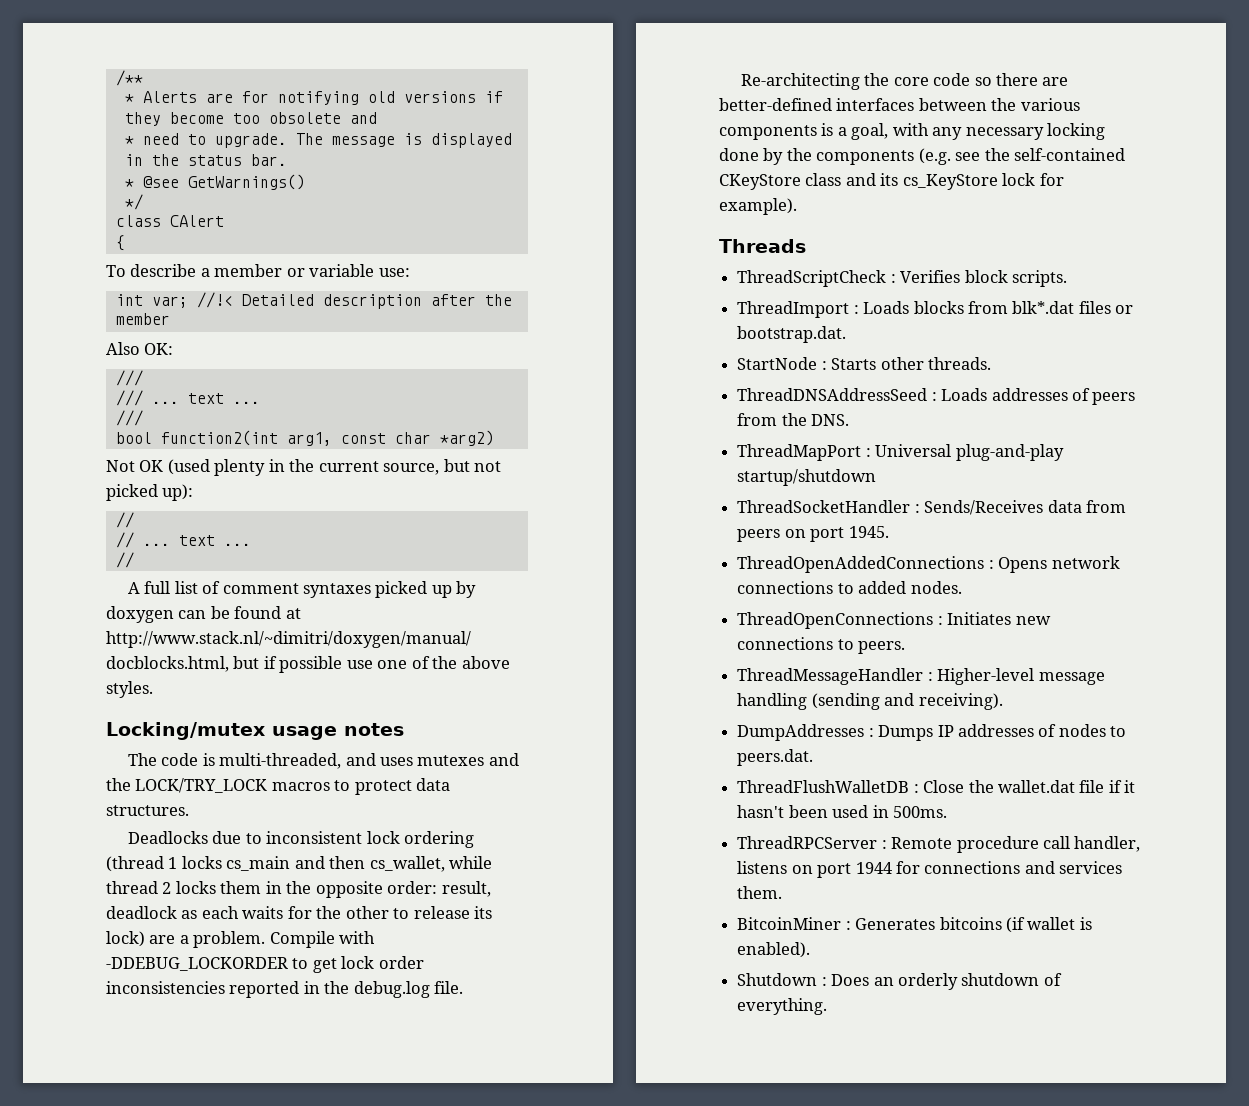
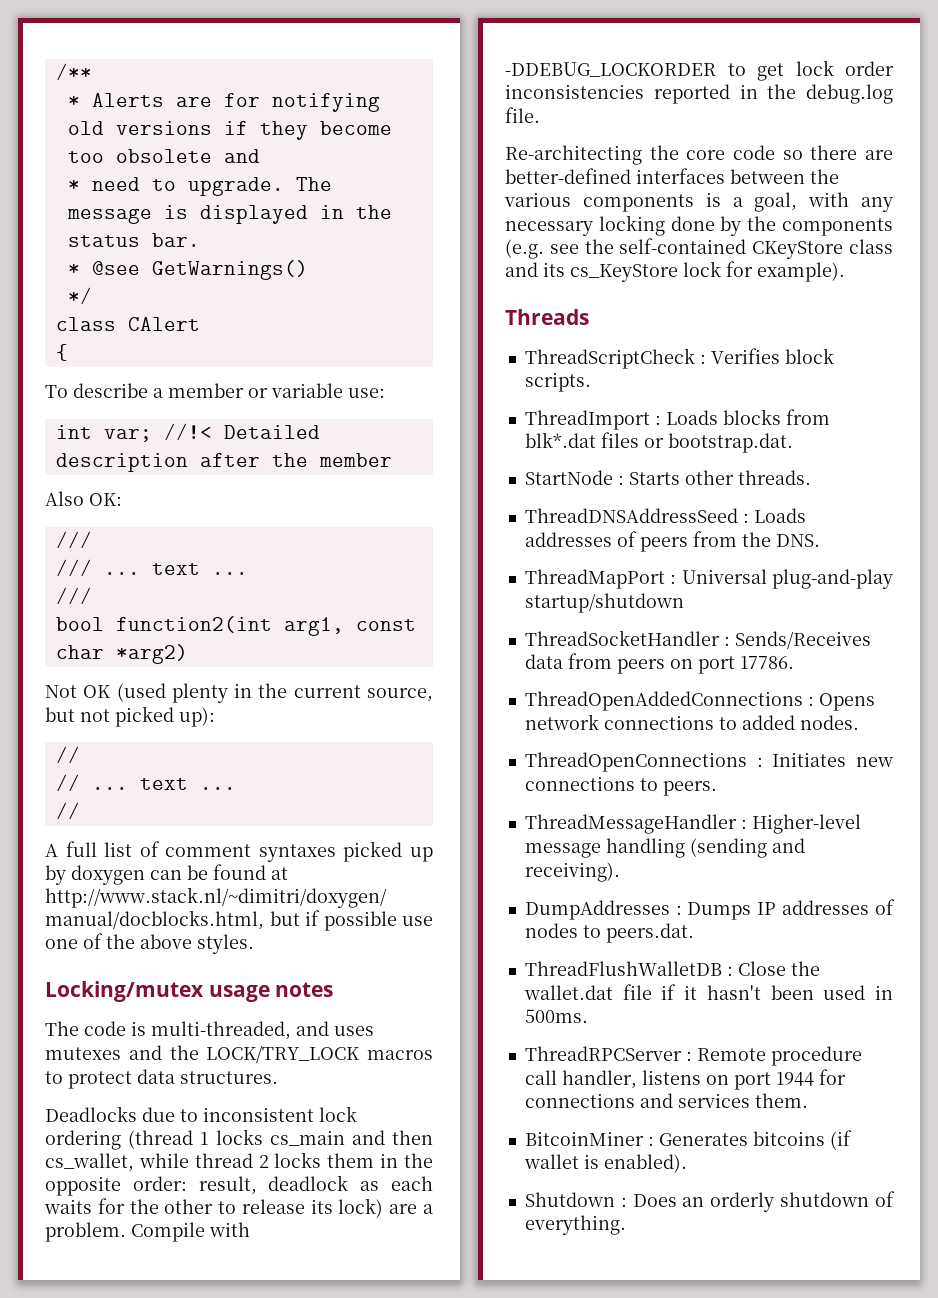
- ThreadSocketHandler : Sends/Receives data from peers on port 1945.
+ ThreadSocketHandler : Sends/Receives data from peers on port 17786.

